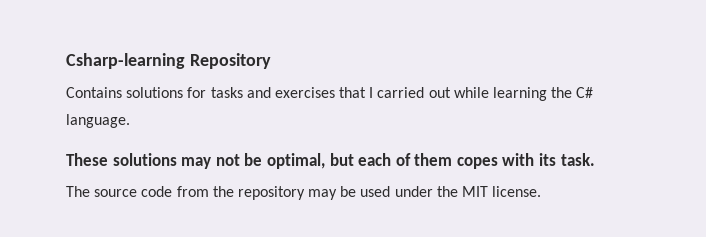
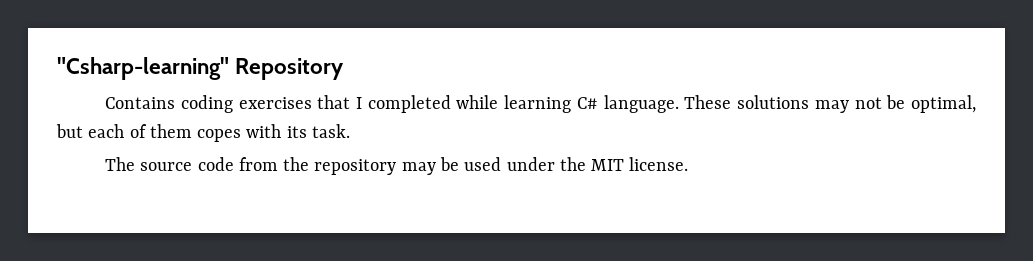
- Csharp-learning Repository
+ "Csharp-learning" Repository
- Contains solutions for tasks and exercises that I carried out while learning the C# language.
- These solutions may not be optimal, but each of them copes with its task.
+ Contains coding exercises that I completed while learning C# language. These solutions may not be optimal, but each of them copes with its task.

